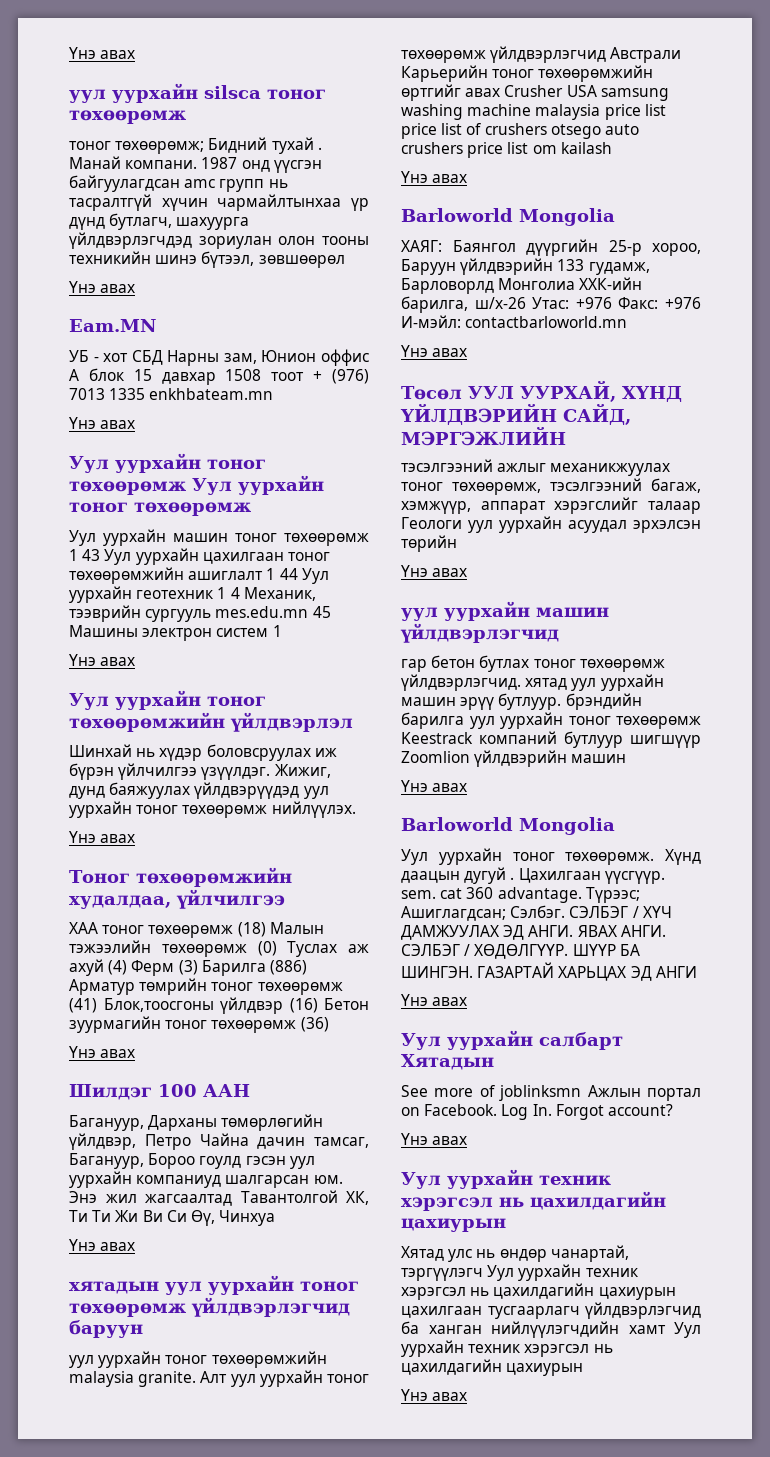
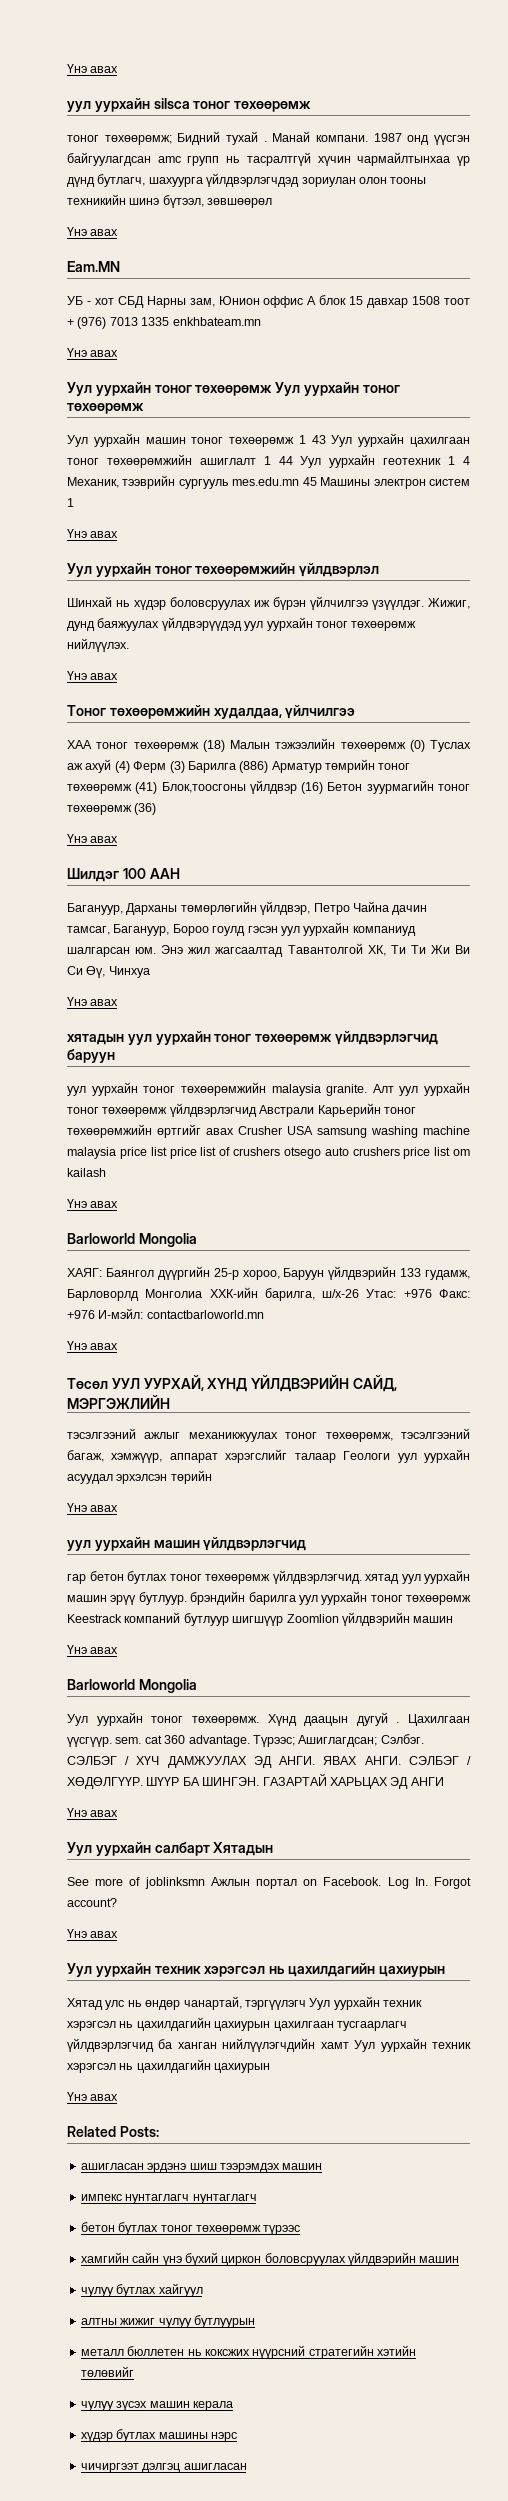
+ Related Posts:
+ ашигласан эрдэнэ шиш тээрэмдэх машин
+ импекс нунтаглагч нунтаглагч
+ бетон бутлах тоног төхөөрөмж түрээс
+ хамгийн сайн үнэ бүхий циркон боловсруулах үйлдвэрийн машин
+ чулуу бутлах хайгуул
+ алтны жижиг чулуу бутлуурын
+ металл бюллетен нь коксжих нүүрсний стратегийн хэтийн төлөвийг
+ чулуу зүсэх машин керала
+ хүдэр бутлах машины нэрс
+ чичиргээт дэлгэц ашигласан

